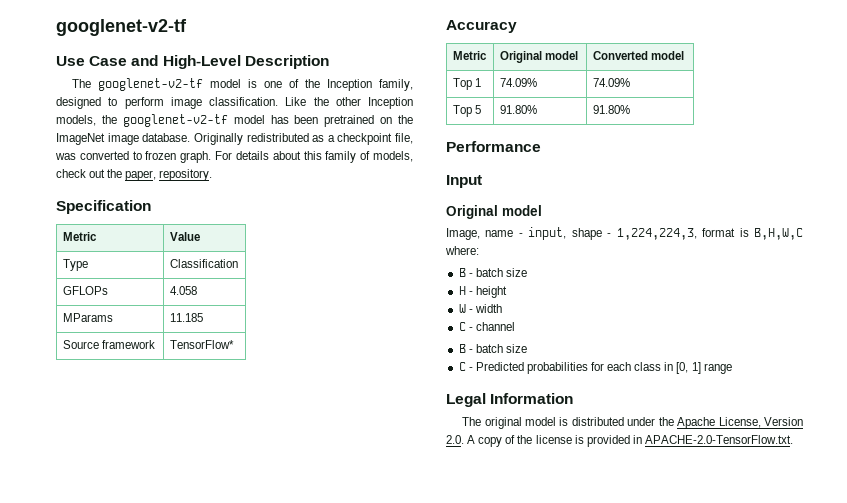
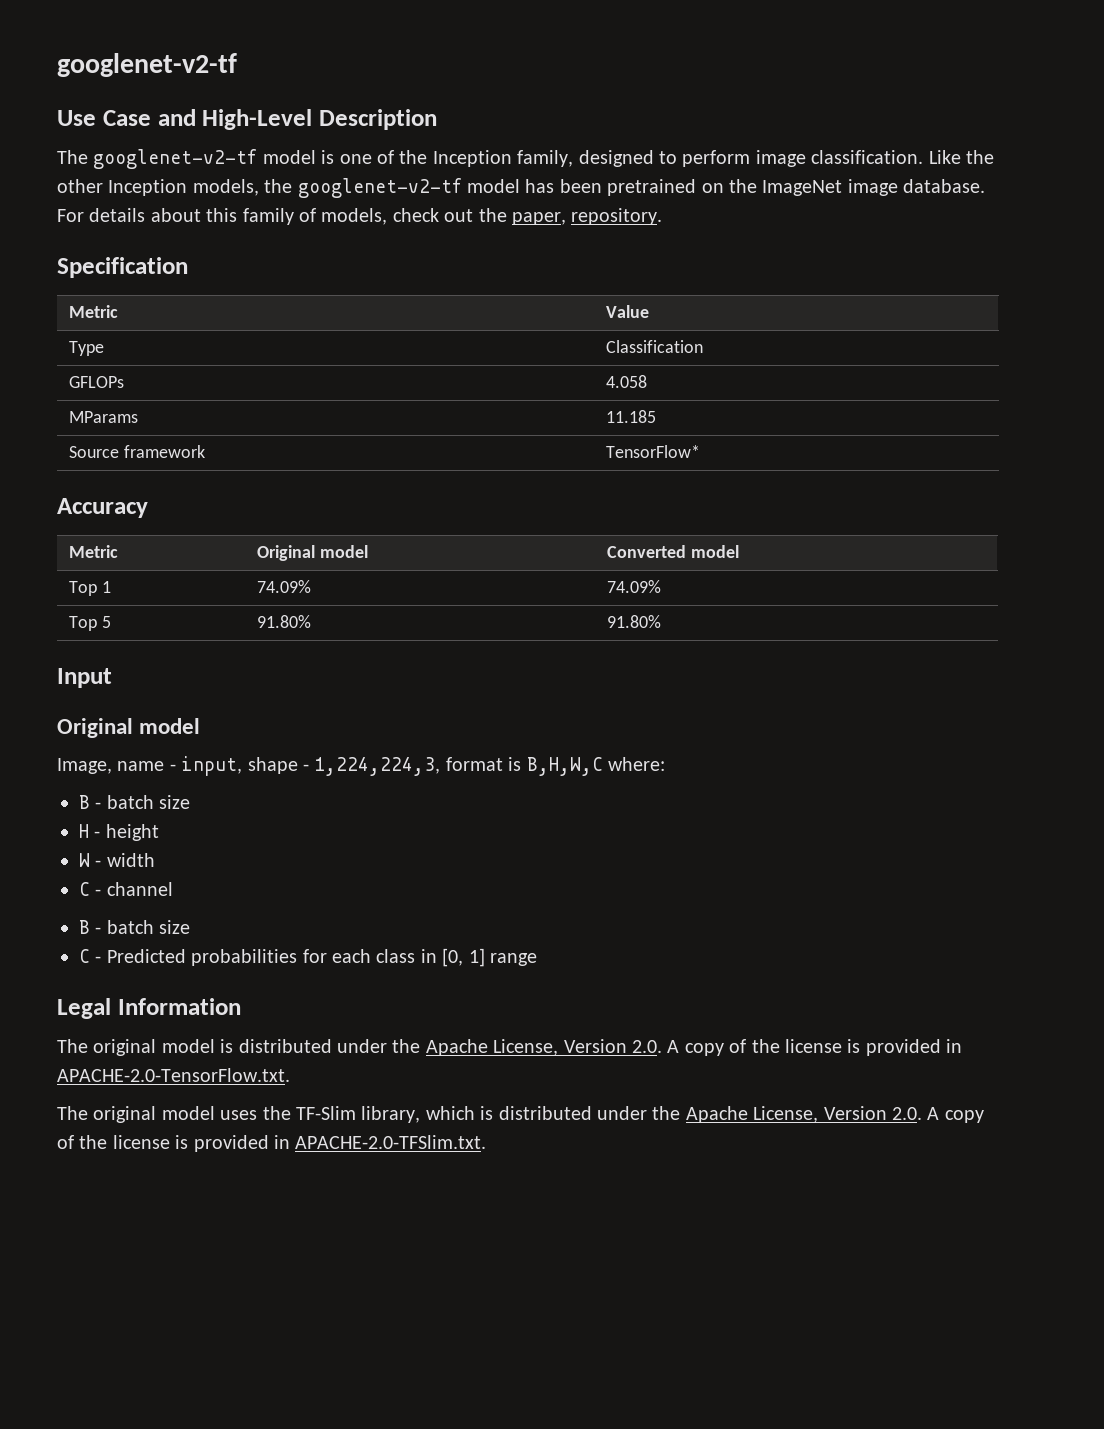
- Originally redistributed as a checkpoint file, was converted to frozen graph.
- Performance
+ The original model uses the TF-Slim library, which is distributed under the Apache License, Version 2.0. A copy of the license is provided in APACHE-2.0-TFSlim.txt.

